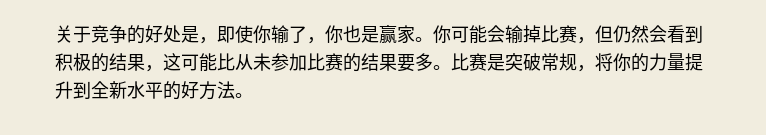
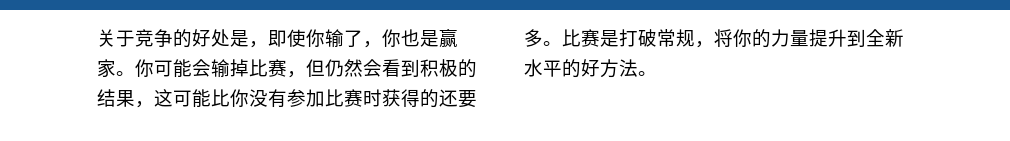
- 你可能会输掉比赛，但仍然会看到积极的结果，这可能比从未参加比赛的结果要多。
+ 你可能会输掉比赛，但仍然会看到积极的结果，这可能比你没有参加比赛时获得的还要多。
- 比赛是突破常规，将你的力量提升到全新水平的好方法。
+ 比赛是打破常规，将你的力量提升到全新水平的好方法。

